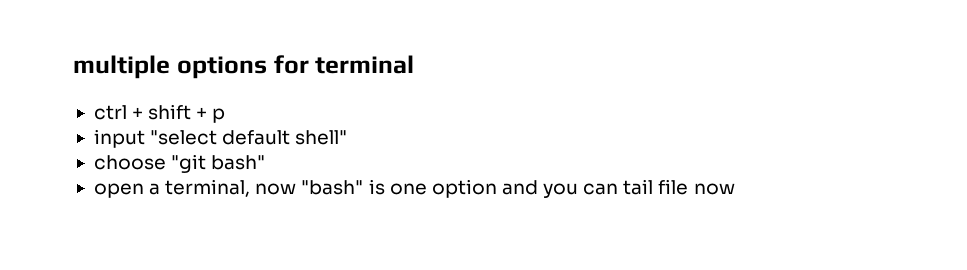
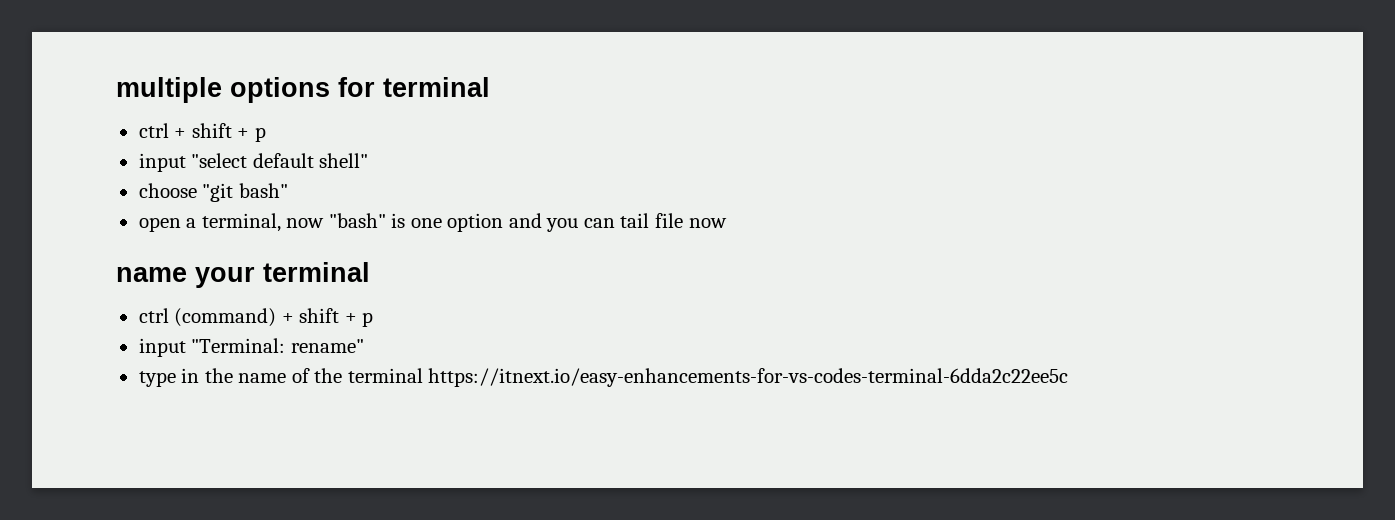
+ name your terminal
+ ctrl (command) + shift + p
+ input "Terminal: rename"
+ type in the name of the terminal https://itnext.io/easy-enhancements-for-vs-codes-terminal-6dda2c22ee5c

